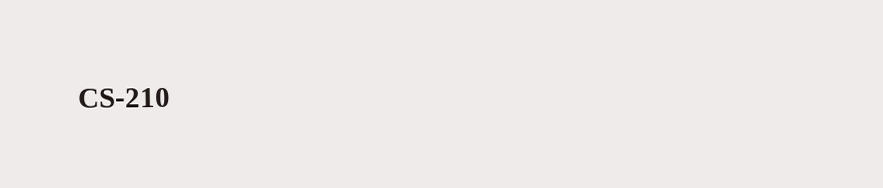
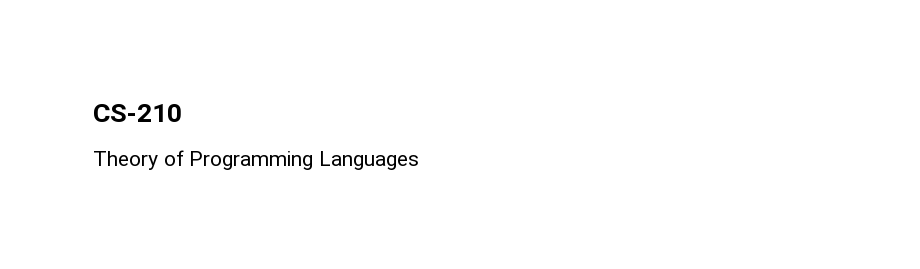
+ Theory of Programming Languages

